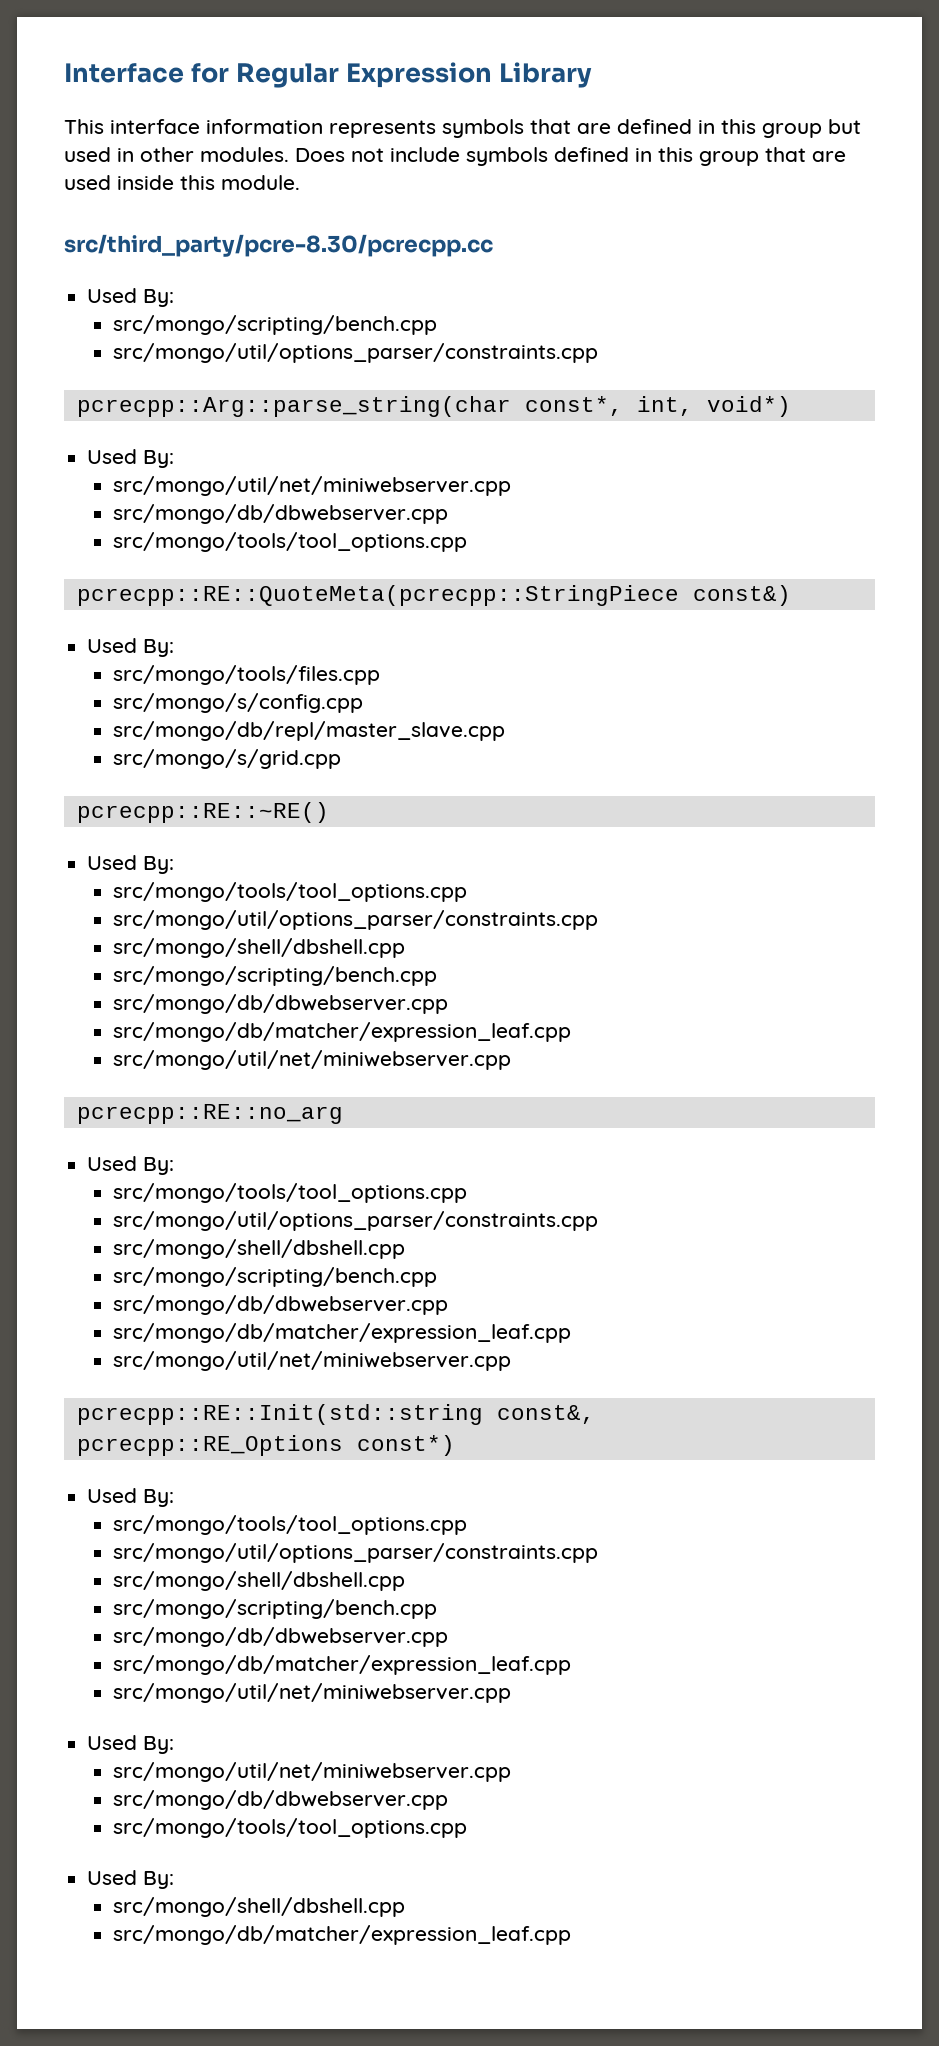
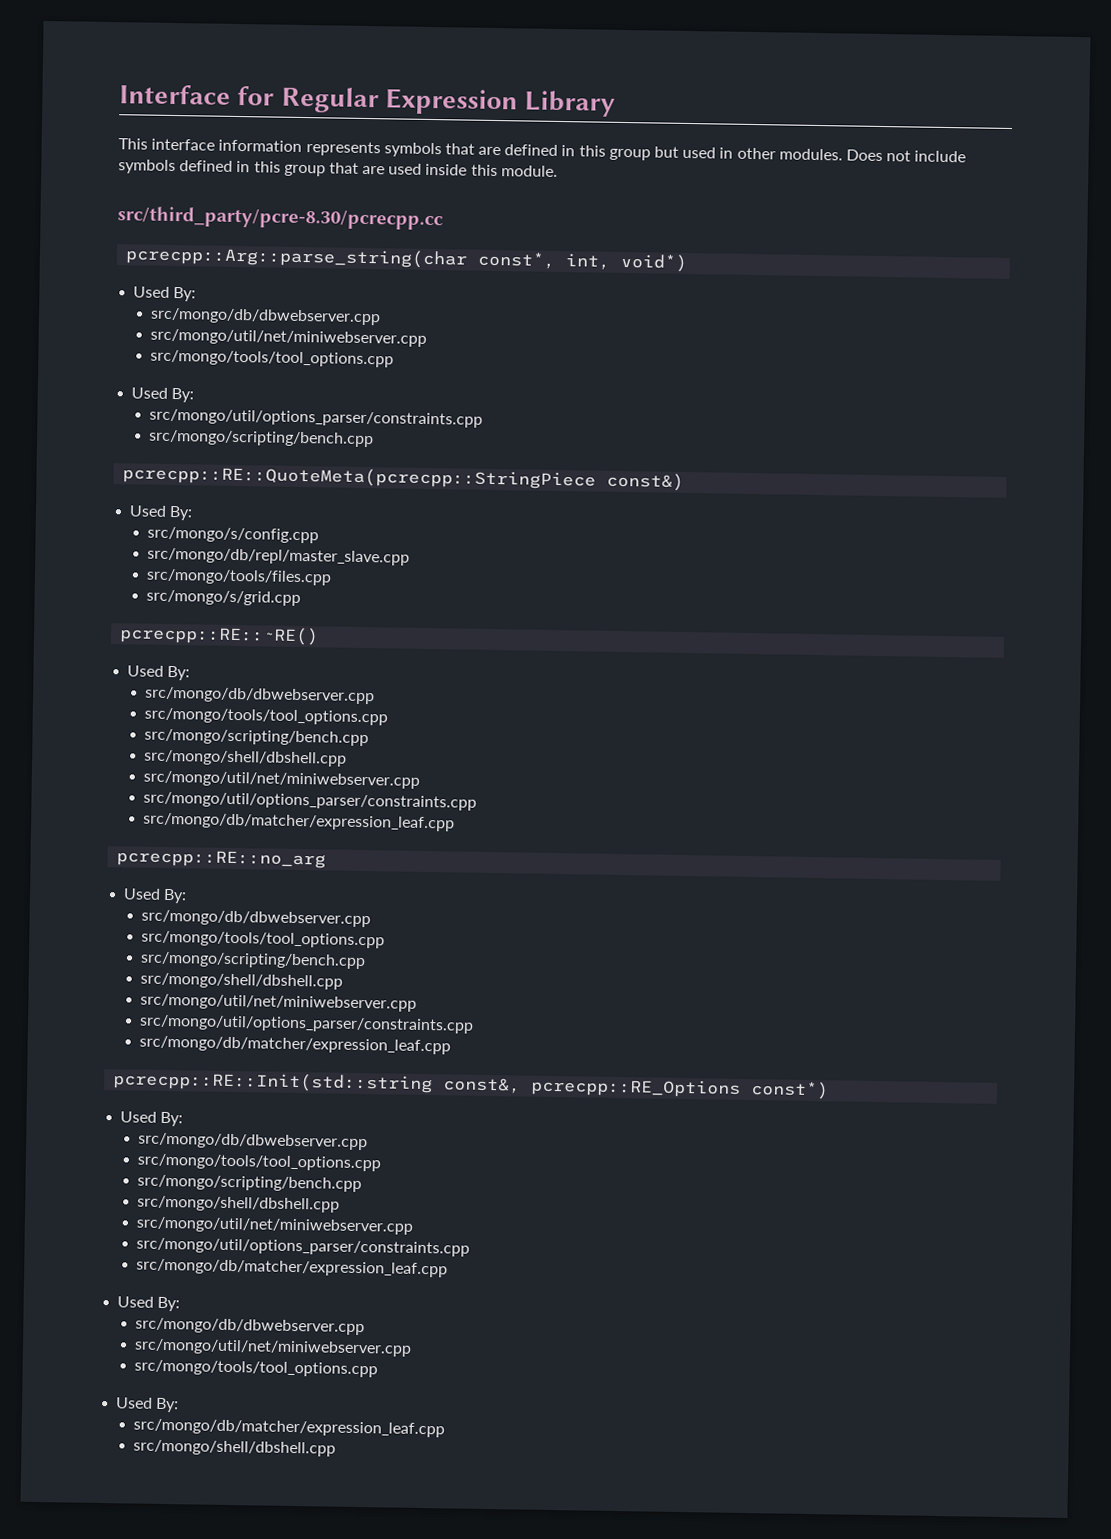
  src/third_party/pcre-8.30/pcrecpp.cc
- Used By:
- src/mongo/scripting/bench.cpp
- src/mongo/util/options_parser/constraints.cpp
  pcrecpp::Arg::parse_string(char const*, int, void*)
  Used By:
+ src/mongo/db/dbwebserver.cpp
  src/mongo/util/net/miniwebserver.cpp
- src/mongo/db/dbwebserver.cpp
  src/mongo/tools/tool_options.cpp
+ Used By:
+ src/mongo/util/options_parser/constraints.cpp
+ src/mongo/scripting/bench.cpp
- src/mongo/tools/files.cpp
+ src/mongo/tools/files.cpp
  pcrecpp::RE::~RE()
  Used By:
+ src/mongo/db/dbwebserver.cpp
  src/mongo/tools/tool_options.cpp
+ src/mongo/scripting/bench.cpp
+ src/mongo/shell/dbshell.cpp
+ src/mongo/util/net/miniwebserver.cpp
  src/mongo/util/options_parser/constraints.cpp
- src/mongo/shell/dbshell.cpp
- src/mongo/scripting/bench.cpp
- src/mongo/db/dbwebserver.cpp
  src/mongo/db/matcher/expression_leaf.cpp
- src/mongo/util/net/miniwebserver.cpp
  pcrecpp::RE::no_arg
  Used By:
+ src/mongo/db/dbwebserver.cpp
  src/mongo/tools/tool_options.cpp
+ src/mongo/scripting/bench.cpp
+ src/mongo/shell/dbshell.cpp
+ src/mongo/util/net/miniwebserver.cpp
  src/mongo/util/options_parser/constraints.cpp
- src/mongo/shell/dbshell.cpp
- src/mongo/scripting/bench.cpp
- src/mongo/db/dbwebserver.cpp
  src/mongo/db/matcher/expression_leaf.cpp
- src/mongo/util/net/miniwebserver.cpp
  pcrecpp::RE::Init(std::string const&, pcrecpp::RE_Options const*)
  Used By:
- src/mongo/tools/tool_options.cpp
- src/mongo/util/options_parser/constraints.cpp
- src/mongo/shell/dbshell.cpp
- src/mongo/scripting/bench.cpp
- src/mongo/db/dbwebserver.cpp
- src/mongo/db/matcher/expression_leaf.cpp
- src/mongo/util/net/miniwebserver.cpp
- Used By:
- src/mongo/util/net/miniwebserver.cpp
  src/mongo/db/dbwebserver.cpp
  src/mongo/tools/tool_options.cpp
+ src/mongo/scripting/bench.cpp
+ src/mongo/shell/dbshell.cpp
+ src/mongo/util/net/miniwebserver.cpp
+ src/mongo/util/options_parser/constraints.cpp
+ src/mongo/db/matcher/expression_leaf.cpp
  Used By:
+ src/mongo/db/dbwebserver.cpp
+ src/mongo/util/net/miniwebserver.cpp
+ src/mongo/tools/tool_options.cpp
+ Used By:
+ src/mongo/db/matcher/expression_leaf.cpp
  src/mongo/shell/dbshell.cpp
- src/mongo/db/matcher/expression_leaf.cpp

